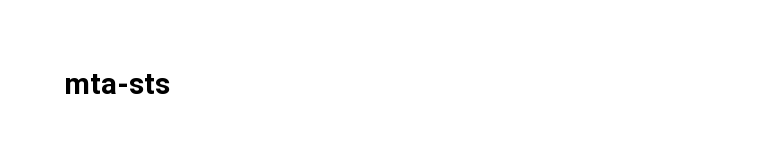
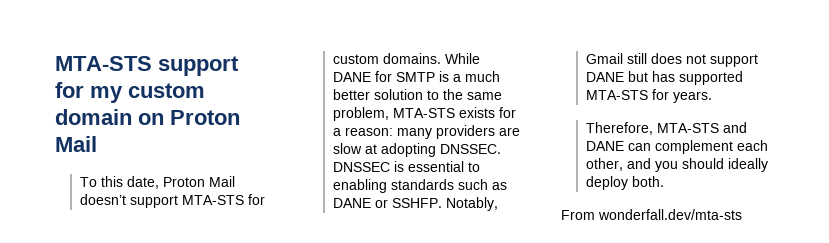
- mta-sts
+ MTA-STS support for my custom domain on Proton Mail
+ To this date, Proton Mail doesn’t support MTA-STS for custom domains. While DANE for SMTP is a much better solution to the same problem, MTA-STS exists for a reason: many providers are slow at adopting DNSSEC. DNSSEC is essential to enabling standards such as DANE or SSHFP. Notably, Gmail still does not support DANE but has supported MTA-STS for years.
+ Therefore, MTA-STS and DANE can complement each other, and you should ideally deploy both.
+ From wonderfall.dev/mta-sts

